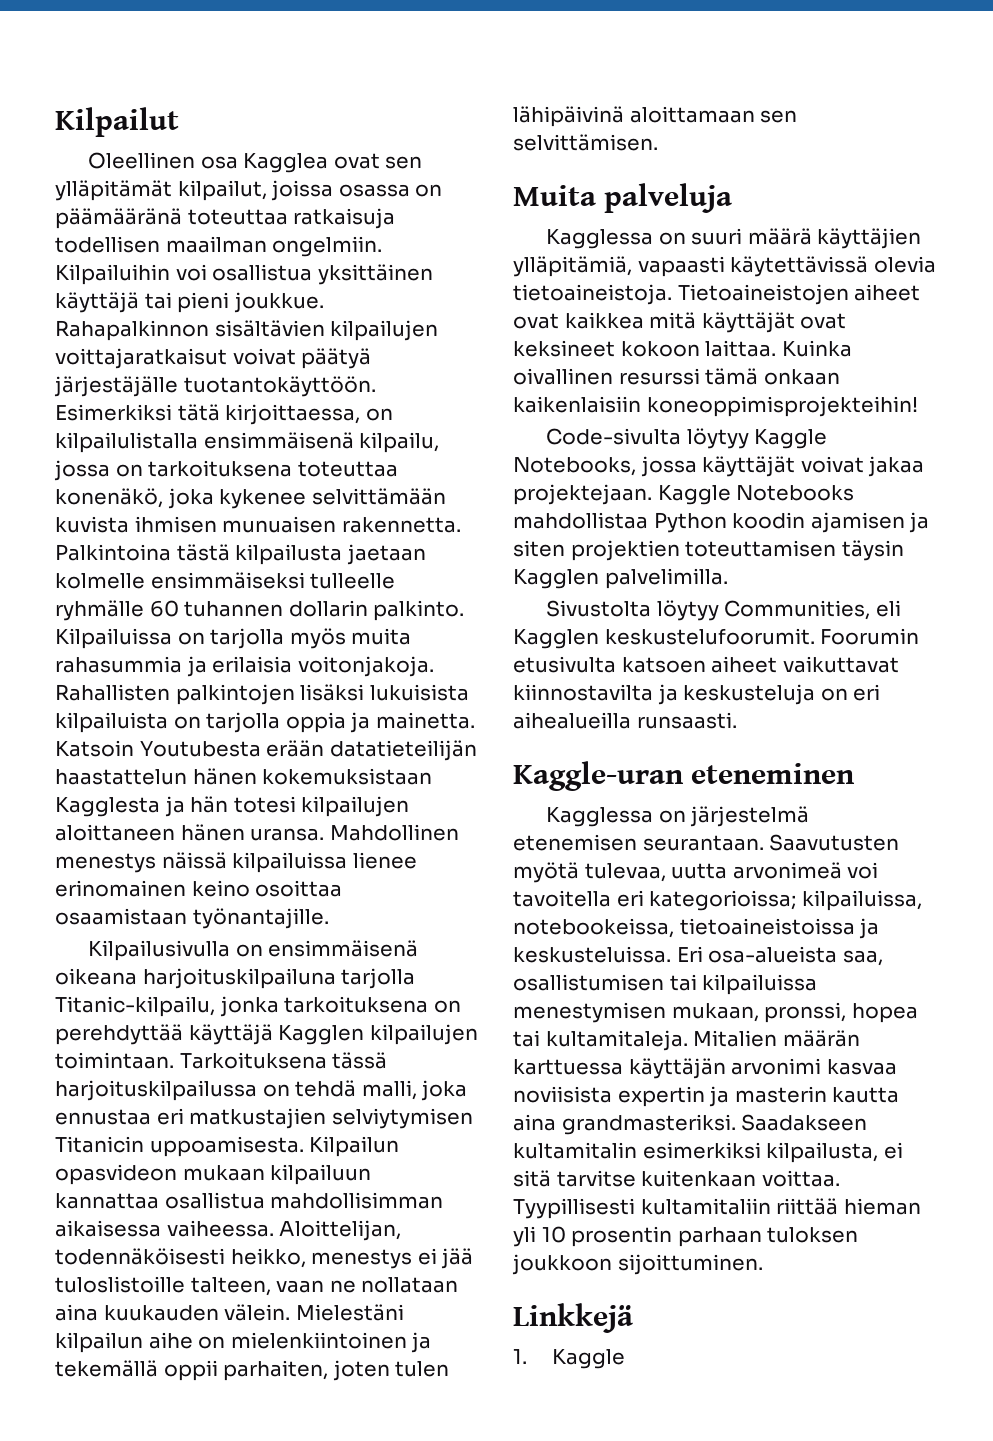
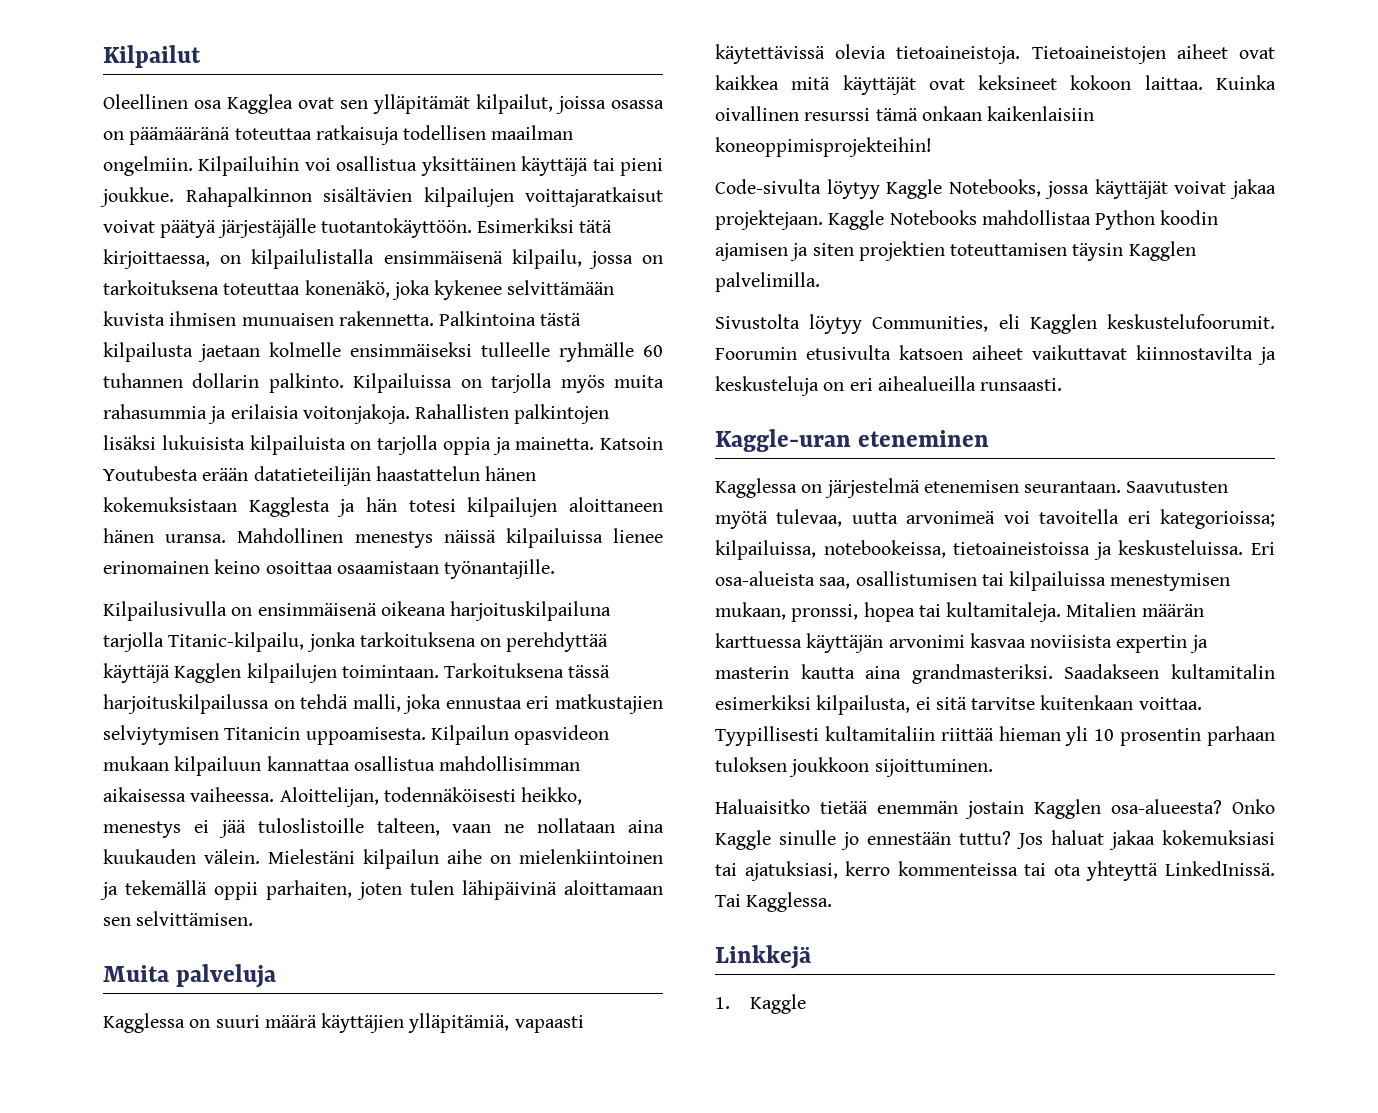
+ Haluaisitko tietää enemmän jostain Kagglen osa-alueesta? Onko Kaggle sinulle jo ennestään tuttu? Jos haluat jakaa kokemuksiasi tai ajatuksiasi, kerro kommenteissa tai ota yhteyttä LinkedInissä. Tai Kagglessa.

